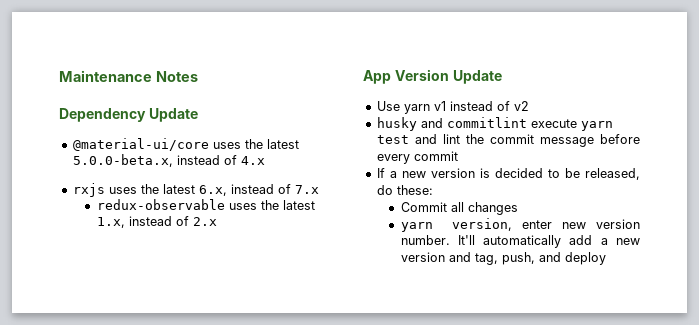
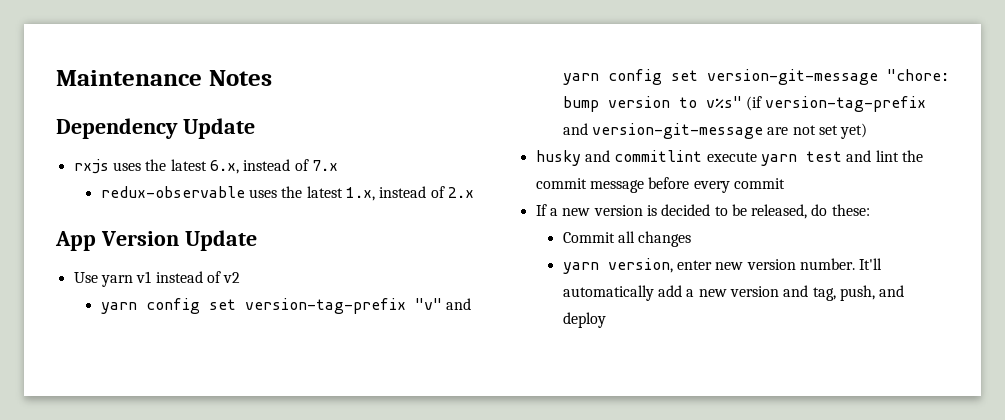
- @material-ui/core uses the latest 5.0.0-beta.x, instead of 4.x
+ yarn config set version-tag-prefix "v" and yarn config set version-git-message "chore: bump version to v%s" (if version-tag-prefix and version-git-message are not set yet)

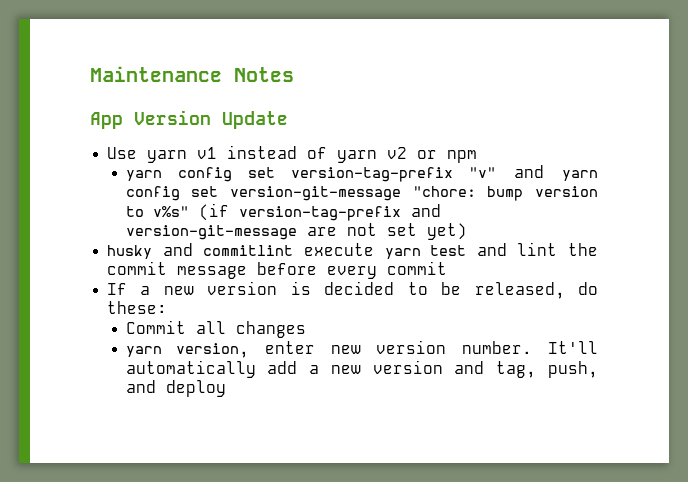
- Dependency Update
- rxjs uses the latest 6.x, instead of 7.x
- redux-observable uses the latest 1.x, instead of 2.x
- Use yarn v1 instead of v2
+ Use yarn v1 instead of yarn v2 or npm

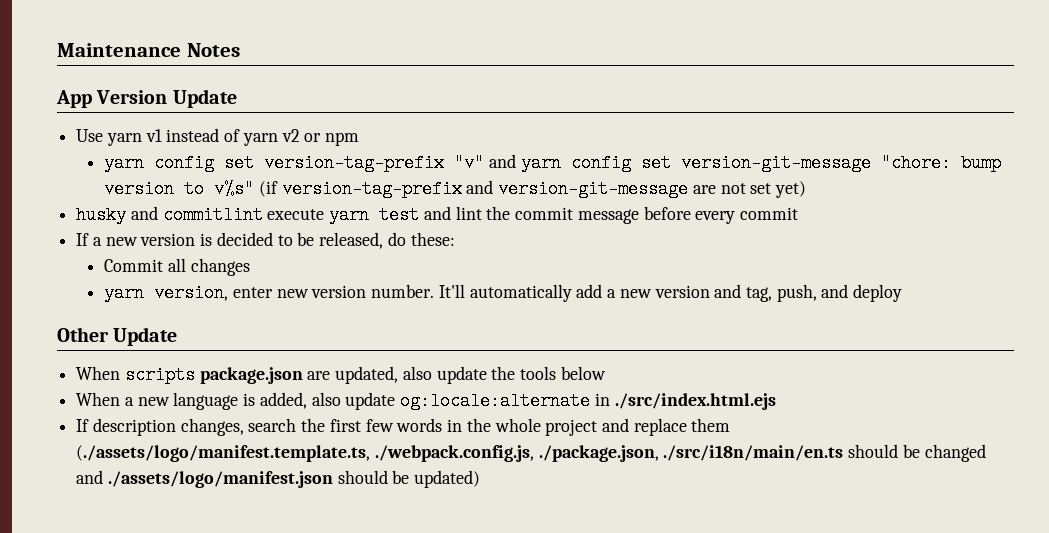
+ Other Update
+ When scripts package.json are updated, also update the tools below
+ When a new language is added, also update og:locale:alternate in ./src/index.html.ejs
+ If description changes, search the first few words in the whole project and replace them (./assets/logo/manifest.template.ts, ./webpack.config.js, ./package.json, ./src/i18n/main/en.ts should be changed and ./assets/logo/manifest.json should be updated)

